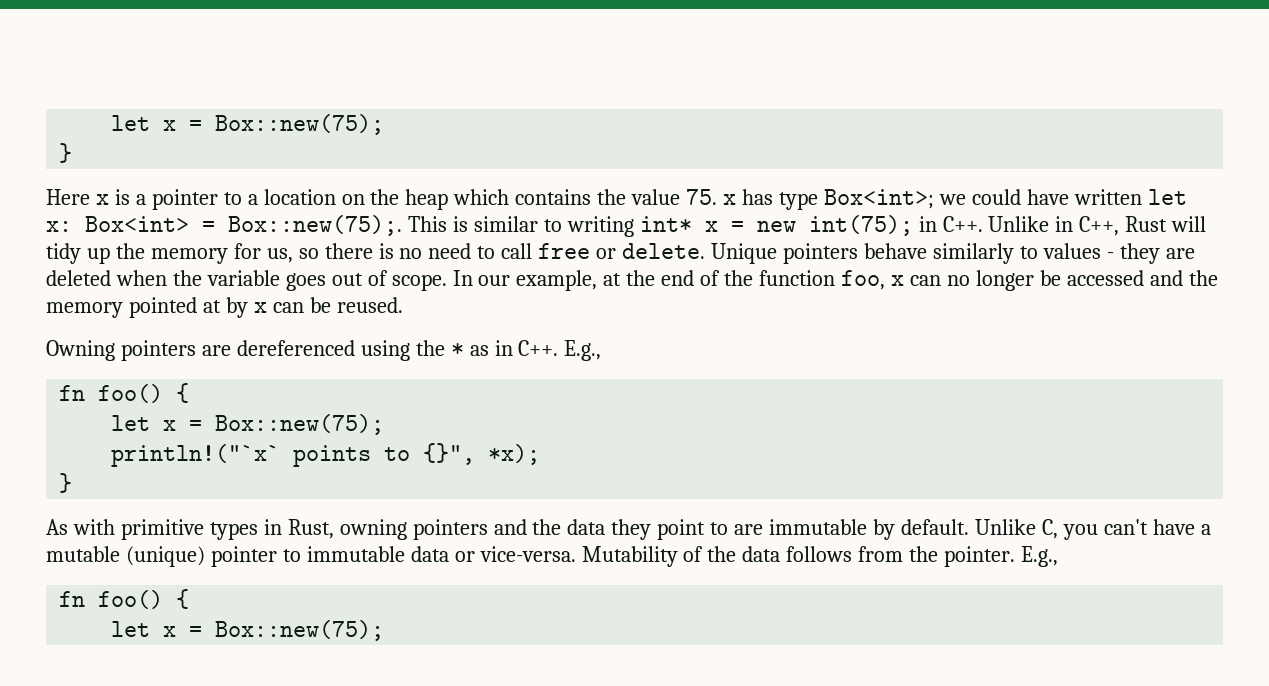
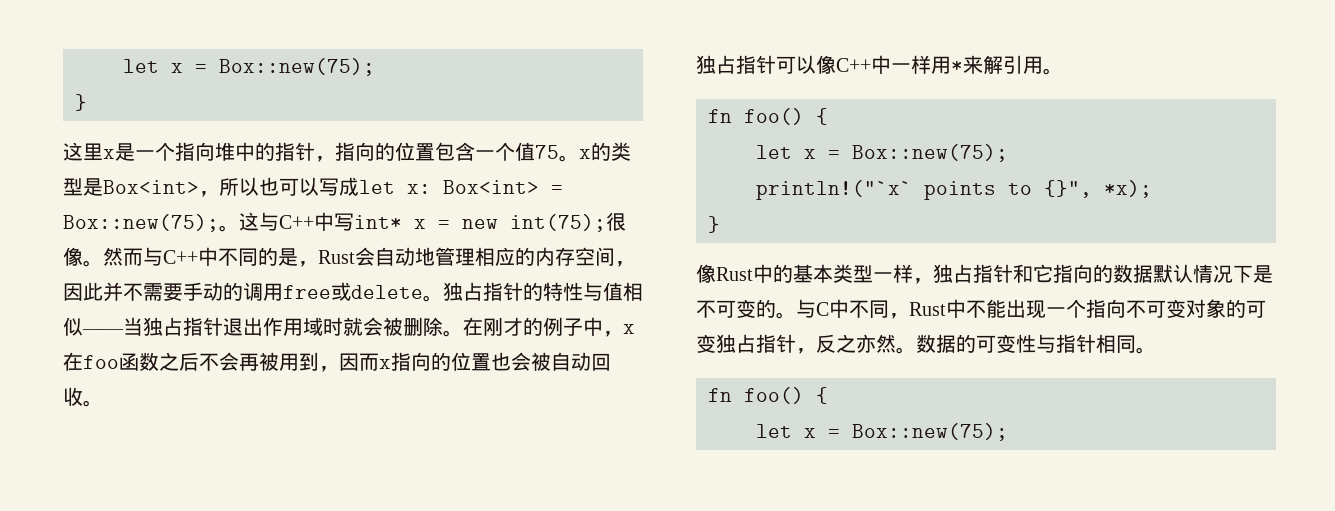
- Here x is a pointer to a location on the heap which contains the value 75. x has type Box<int>; we could have written let x: Box<int> = Box::new(75);. This is similar to writing int* x = new int(75); in C++. Unlike in C++, Rust will tidy up the memory for us, so there is no need to call free or delete. Unique pointers behave similarly to values - they are deleted when the variable goes out of scope. In our example, at the end of the function foo, x can no longer be accessed and the memory pointed at by x can be reused.
- Owning pointers are dereferenced using the * as in C++. E.g.,
+ 这里x是一个指向堆中的指针，指向的位置包含一个值75。x的类型是Box<int>，所以也可以写成let x: Box<int> = Box::new(75);。这与C++中写int* x = new int(75);很像。然而与C++中不同的是，Rust会自动地管理相应的内存空间，因此并不需要手动的调用free或delete。独占指针的特性与值相似——当独占指针退出作用域时就会被删除。在刚才的例子中，x在foo函数之后不会再被用到，因而x指向的位置也会被自动回收。
+ 独占指针可以像C++中一样用*来解引用。
- As with primitive types in Rust, owning pointers and the data they point to are immutable by default. Unlike C, you can't have a mutable (unique) pointer to immutable data or vice-versa. Mutability of the data follows from the pointer. E.g.,
+ 像Rust中的基本类型一样，独占指针和它指向的数据默认情况下是不可变的。与C中不同，Rust中不能出现一个指向不可变对象的可变独占指针，反之亦然。数据的可变性与指针相同。

